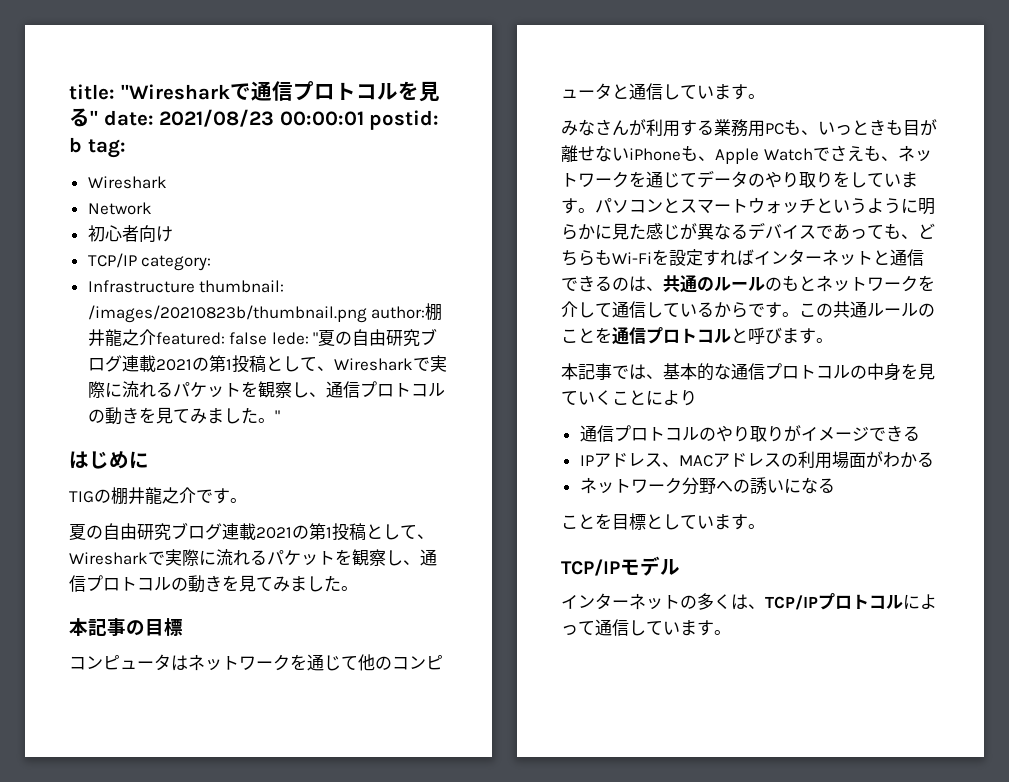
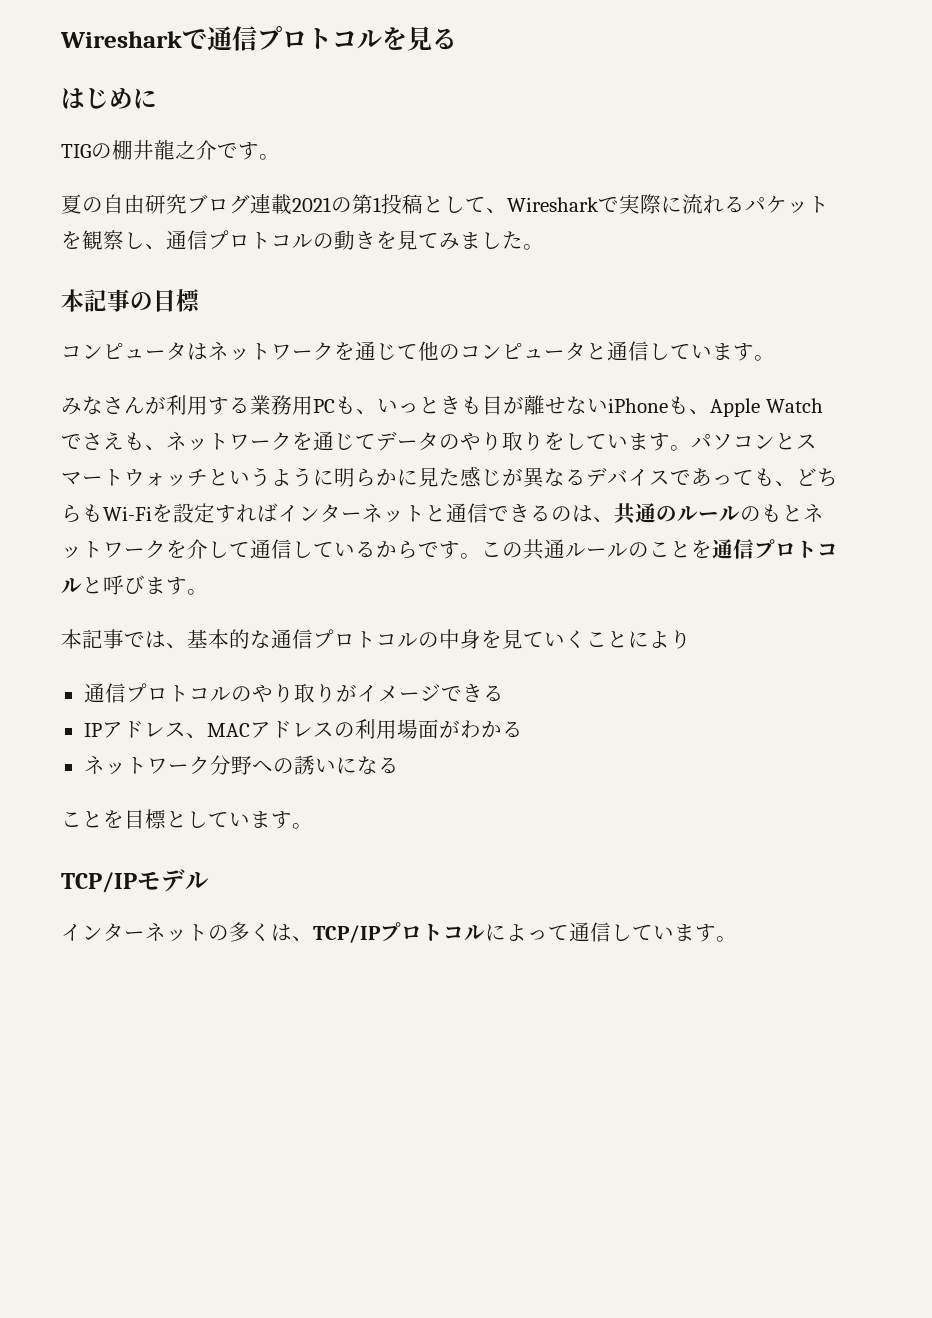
- title: "Wiresharkで通信プロトコルを見る" date: 2021/08/23 00:00:01 postid: b tag:
- Wireshark
- Network
- 初心者向け
- TCP/IP category:
- Infrastructure thumbnail: /images/20210823b/thumbnail.png author:棚井龍之介featured: false lede: "夏の自由研究ブログ連載2021の第1投稿として、Wiresharkで実際に流れるパケットを観察し、通信プロトコルの動きを見てみました。"
+ Wiresharkで通信プロトコルを見る

